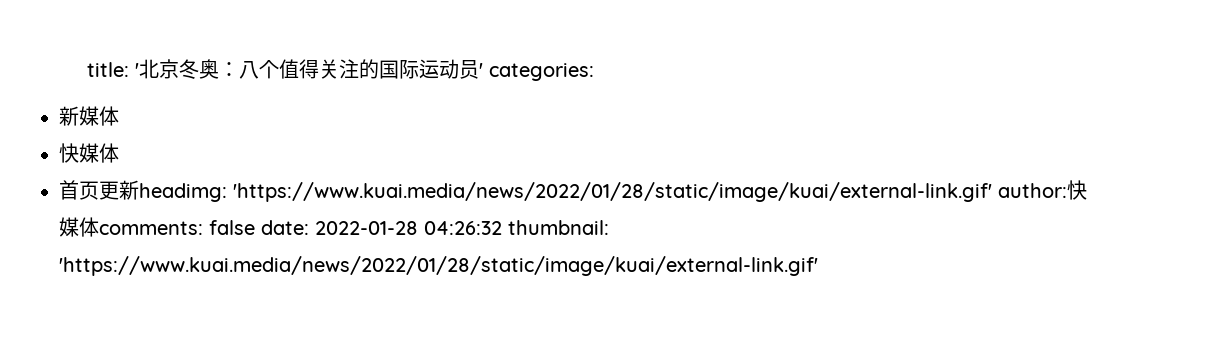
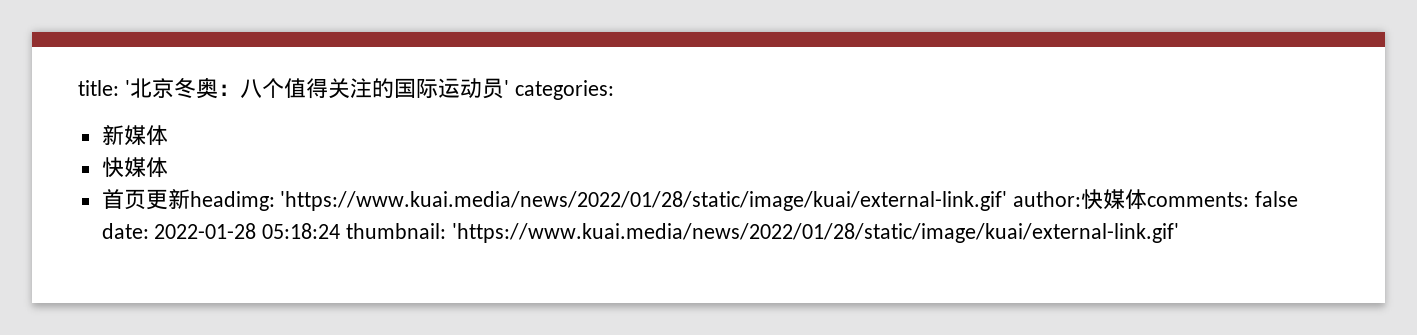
- 首页更新headimg: 'https://www.kuai.media/news/2022/01/28/static/image/kuai/external-link.gif' author:快媒体comments: false date: 2022-01-28 04:26:32 thumbnail: 'https://www.kuai.media/news/2022/01/28/static/image/kuai/external-link.gif'
+ 首页更新headimg: 'https://www.kuai.media/news/2022/01/28/static/image/kuai/external-link.gif' author:快媒体comments: false date: 2022-01-28 05:18:24 thumbnail: 'https://www.kuai.media/news/2022/01/28/static/image/kuai/external-link.gif'

